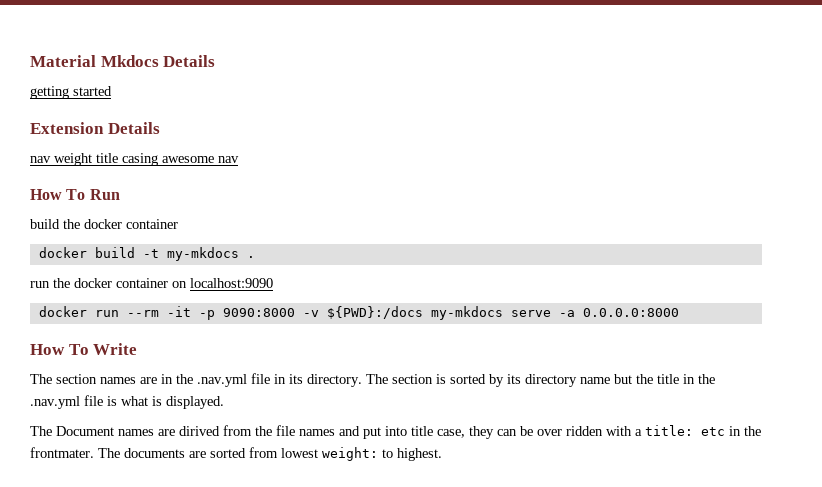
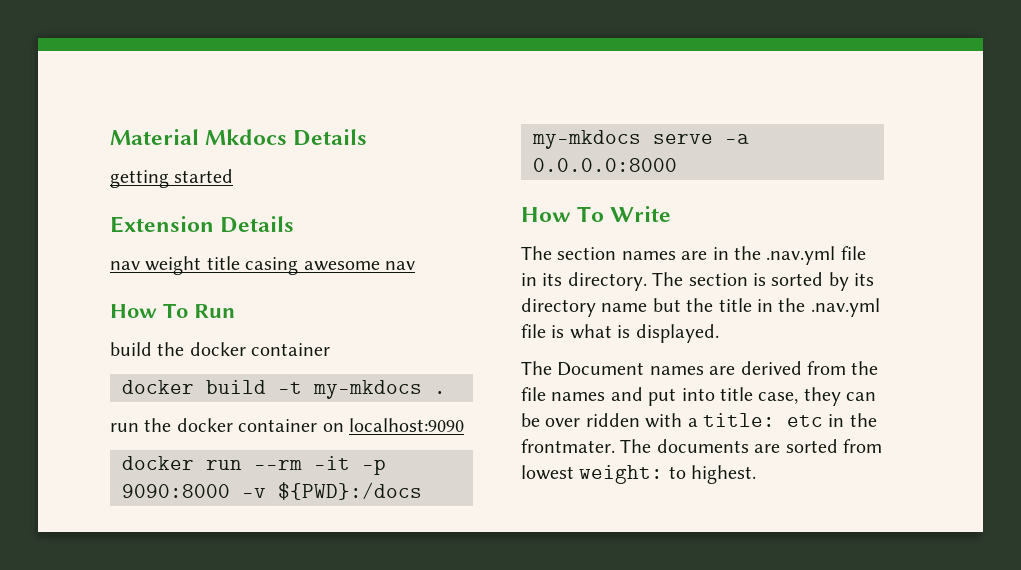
- The Document names are dirived from the file names and put into title case, they can be over ridden with a title: etc in the frontmater.
+ The Document names are derived from the file names and put into title case, they can be over ridden with a title: etc in the frontmater.

